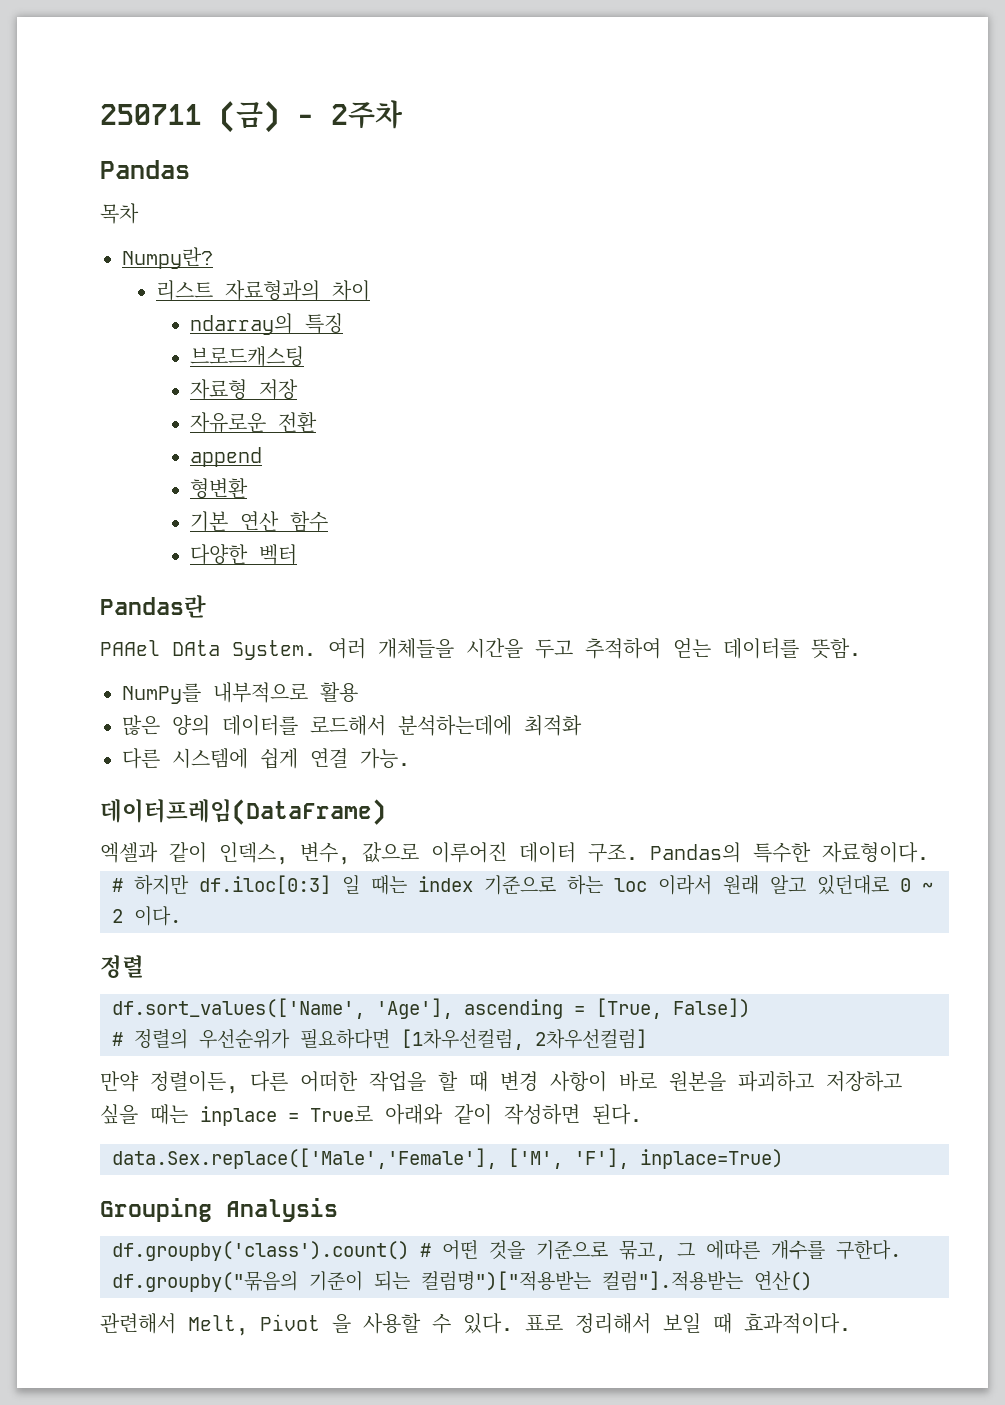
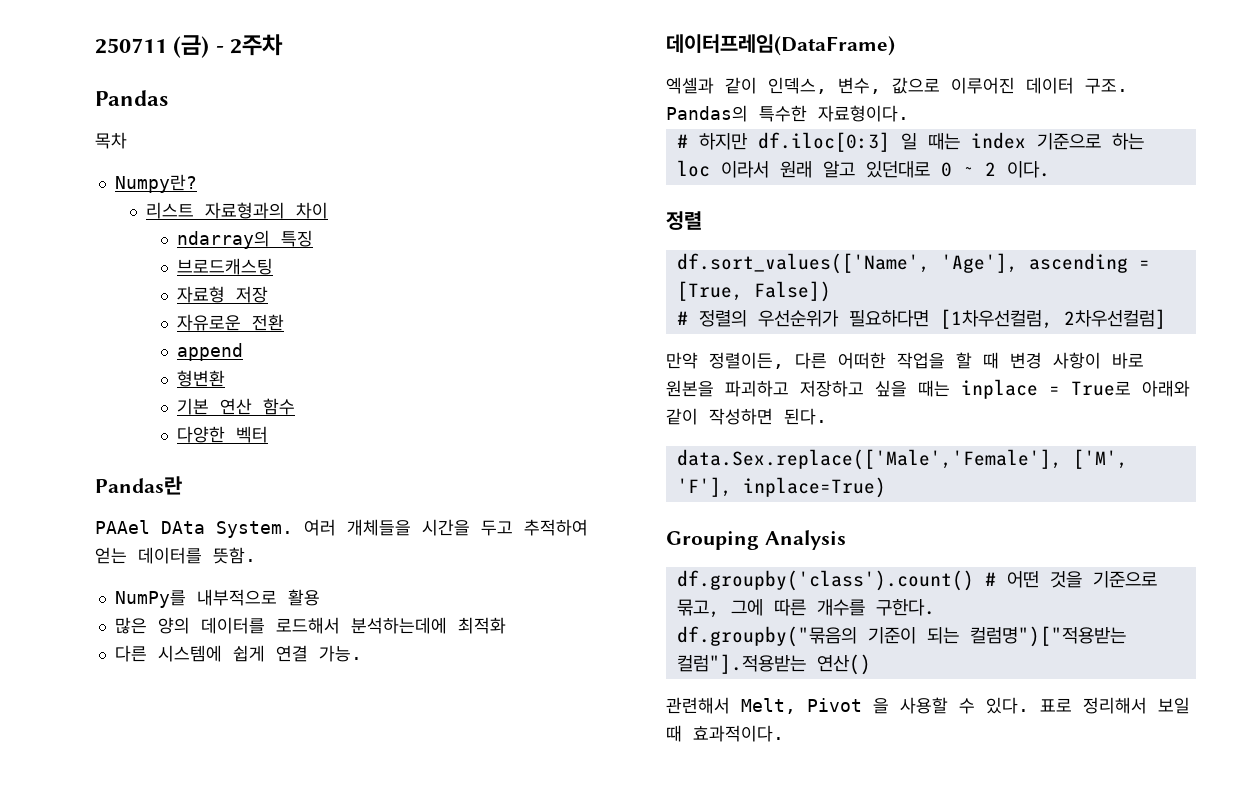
- df.groupby('class').count() # 어떤 것을 기준으로 묶고, 그 에따른 개수를 구한다.
+ df.groupby('class').count() # 어떤 것을 기준으로 묶고, 그에 따른 개수를 구한다.

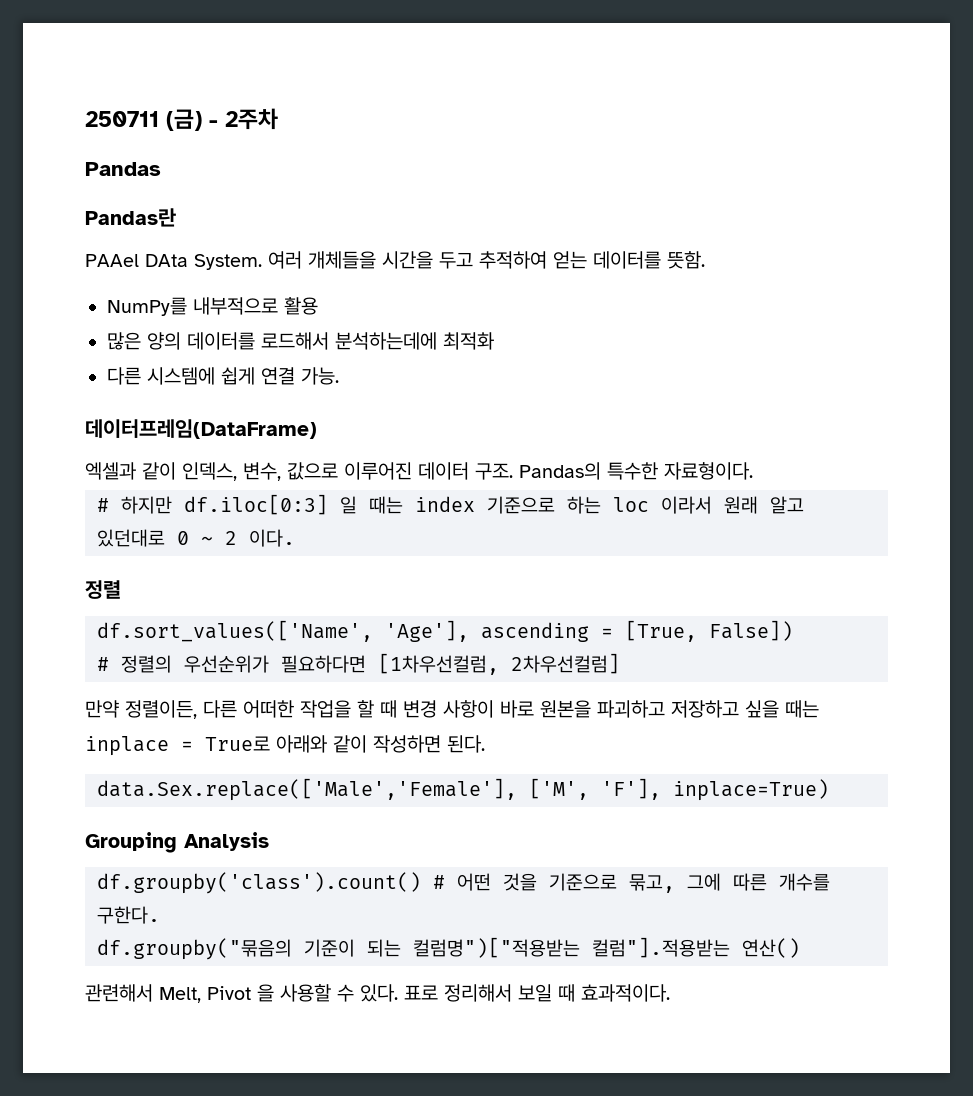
- 목차
- Numpy란?
- 리스트 자료형과의 차이
- ndarray의 특징
- 브로드캐스팅
- 자료형 저장
- 자유로운 전환
- append
- 형변환
- 기본 연산 함수
- 다양한 벡터

